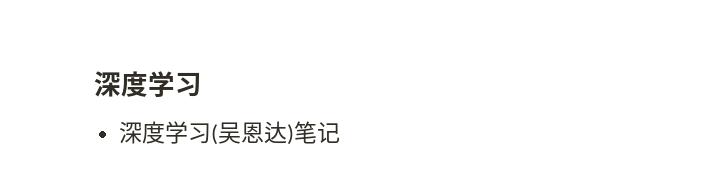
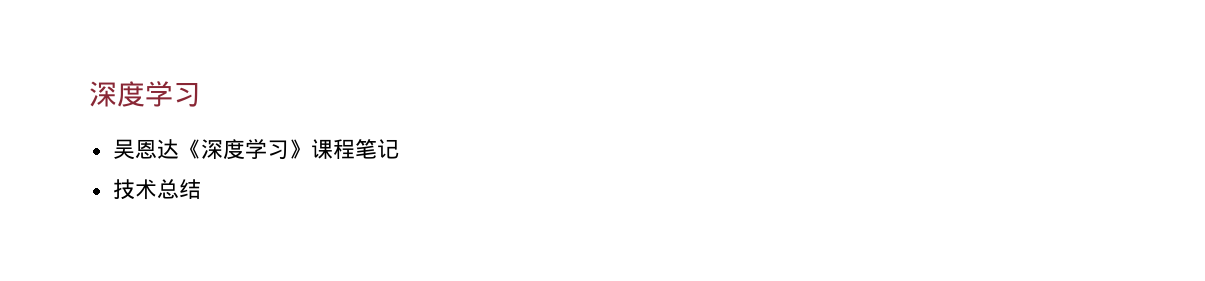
- 深度学习(吴恩达)笔记
+ 吴恩达《深度学习》课程笔记
+ 技术总结

